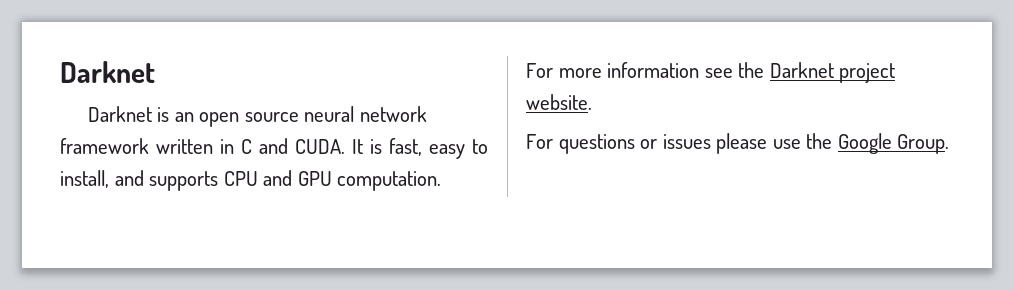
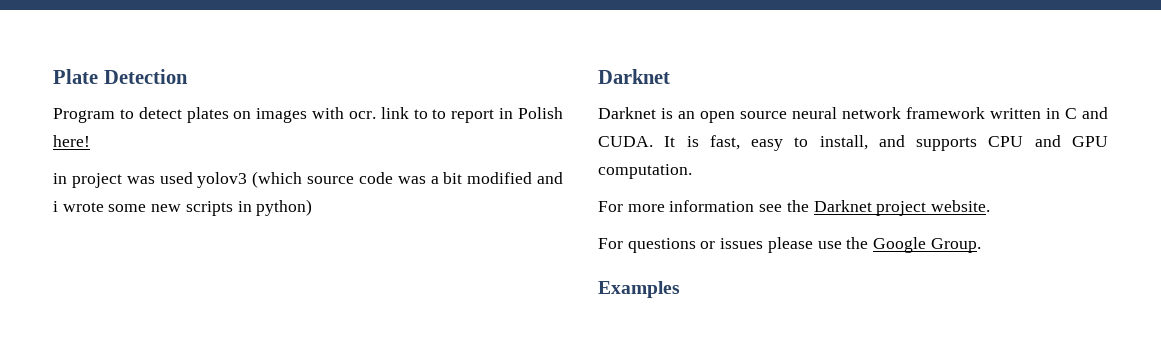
+ Plate Detection
+ Program to detect plates on images with ocr. link to to report in Polish here!
+ in project was used yolov3 (which source code was a bit modified and i wrote some new scripts in python)
+ Examples

